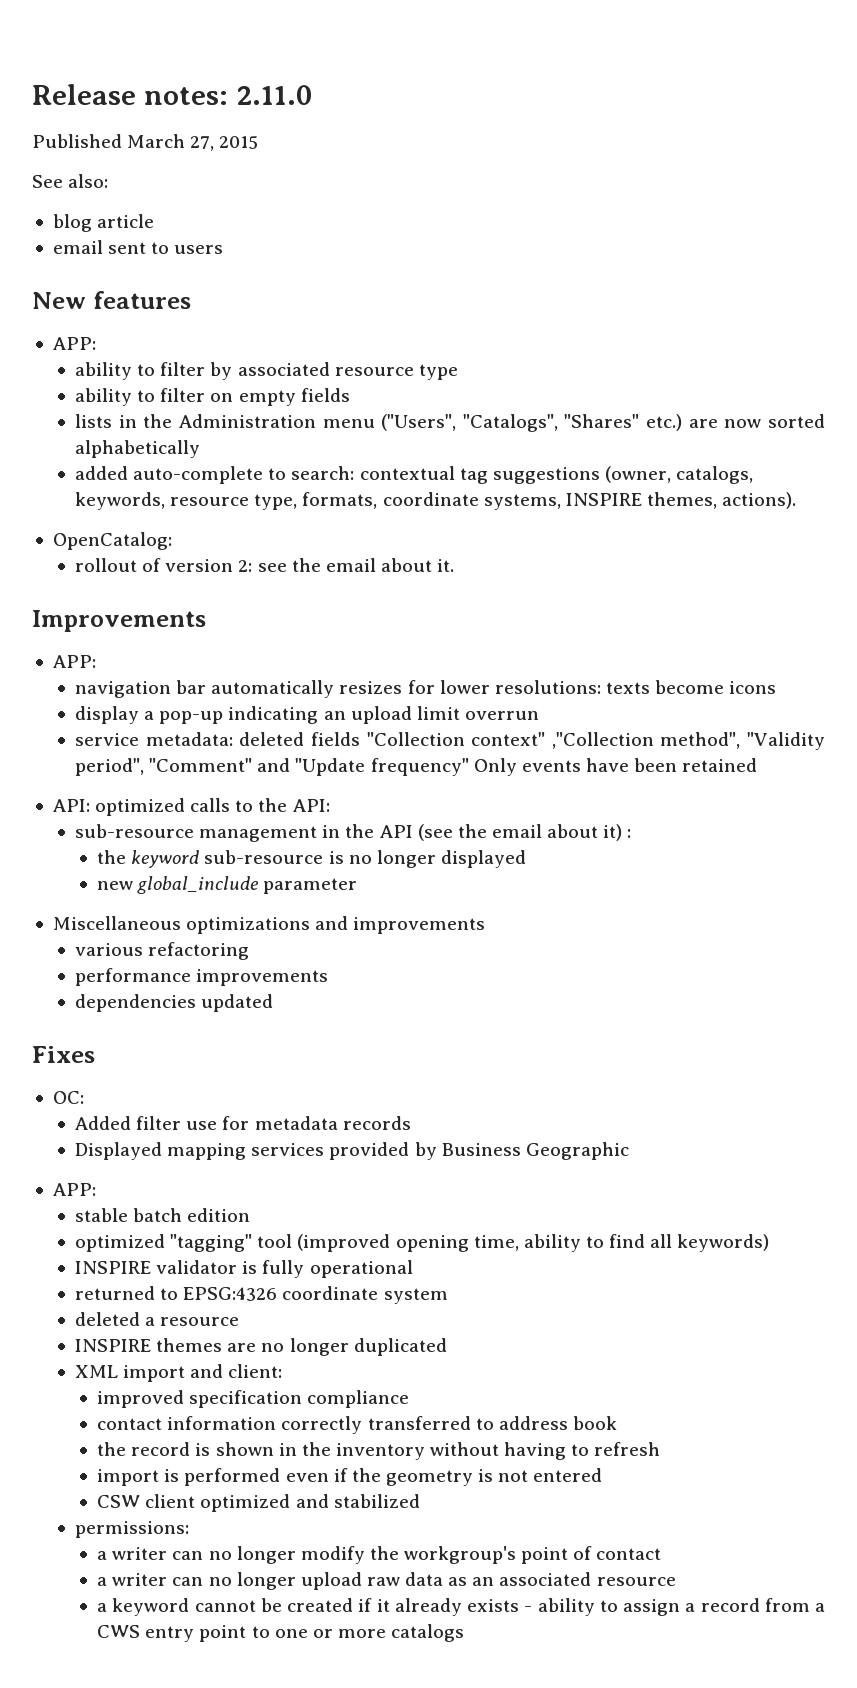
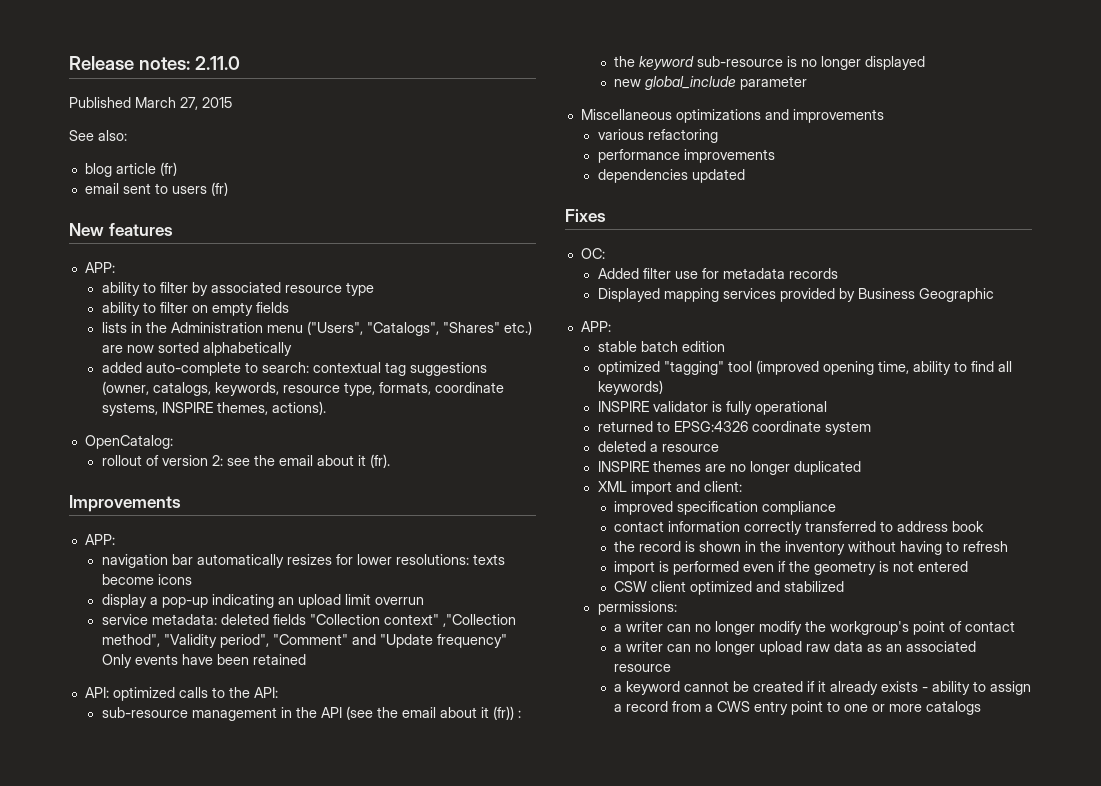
- blog article
+ blog article (fr)
- email sent to users
+ email sent to users (fr)
- rollout of version 2: see the email about it.
+ rollout of version 2: see the email about it (fr).
- sub-resource management in the API (see the email about it) :
+ sub-resource management in the API (see the email about it (fr)) :

